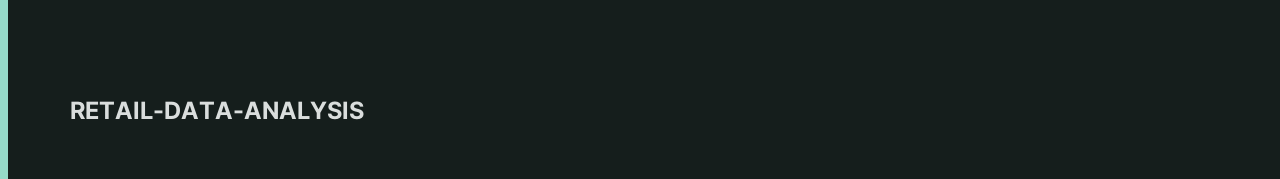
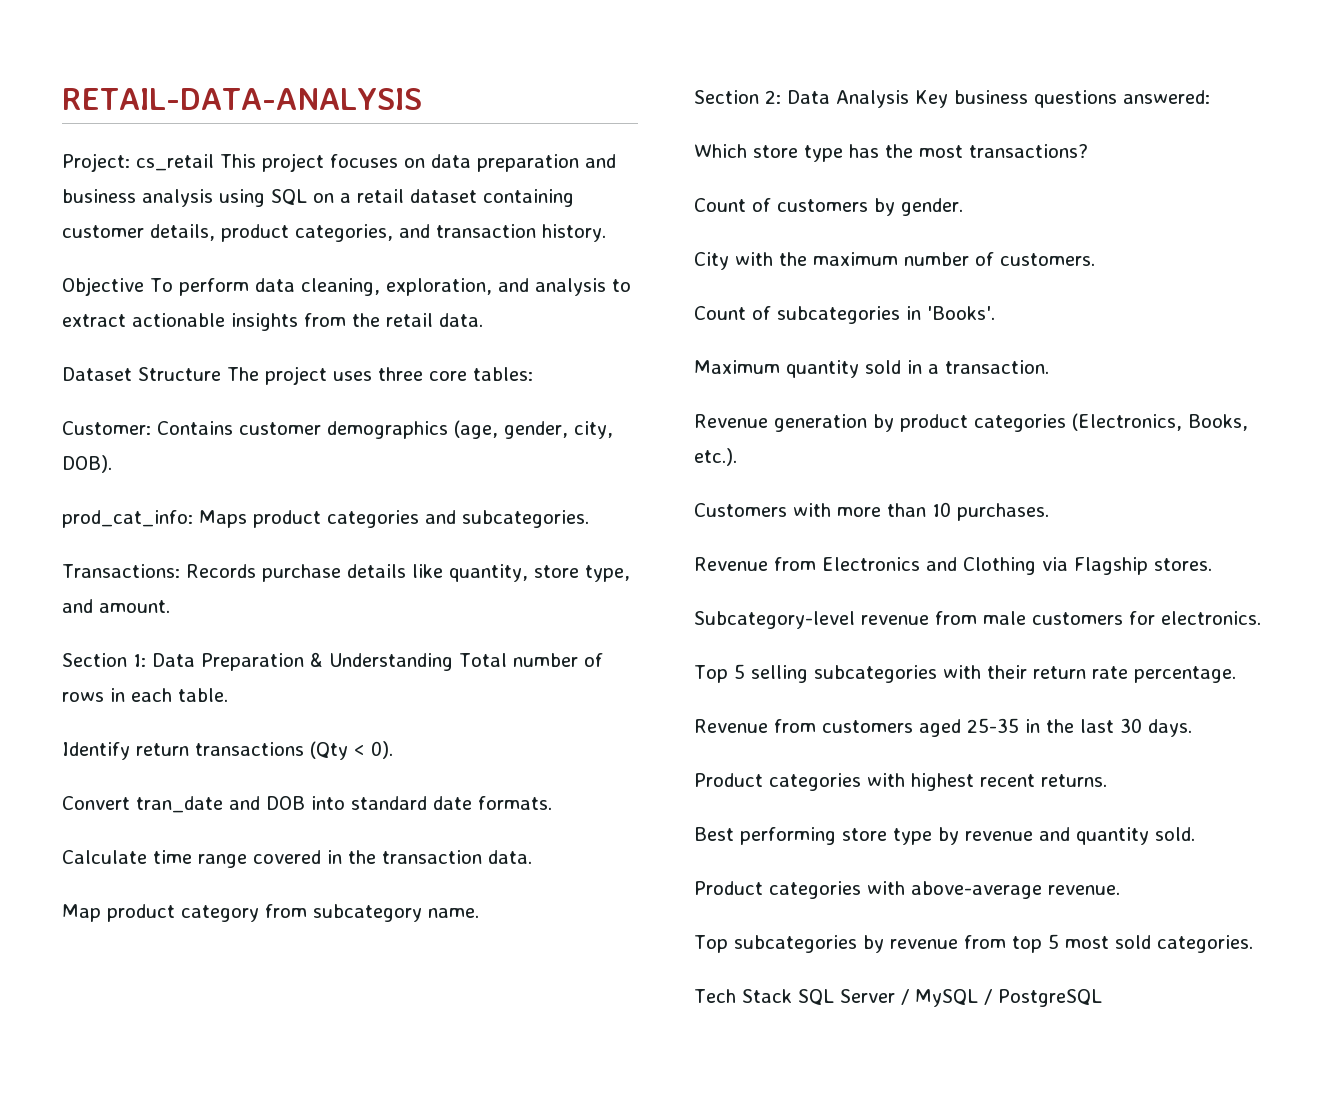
+ Project: cs_retail This project focuses on data preparation and business analysis using SQL on a retail dataset containing customer details, product categories, and transaction history.
+ Objective To perform data cleaning, exploration, and analysis to extract actionable insights from the retail data.
+ Dataset Structure The project uses three core tables:
+ Customer: Contains customer demographics (age, gender, city, DOB).
+ prod_cat_info: Maps product categories and subcategories.
+ Transactions: Records purchase details like quantity, store type, and amount.
+ Section 1: Data Preparation & Understanding Total number of rows in each table.
+ Identify return transactions (Qty < 0).
+ Convert tran_date and DOB into standard date formats.
+ Calculate time range covered in the transaction data.
+ Map product category from subcategory name.
+ Section 2: Data Analysis Key business questions answered:
+ Which store type has the most transactions?
+ Count of customers by gender.
+ City with the maximum number of customers.
+ Count of subcategories in 'Books'.
+ Maximum quantity sold in a transaction.
+ Revenue generation by product categories (Electronics, Books, etc.).
+ Customers with more than 10 purchases.
+ Revenue from Electronics and Clothing via Flagship stores.
+ Subcategory-level revenue from male customers for electronics.
+ Top 5 selling subcategories with their return rate percentage.
+ Revenue from customers aged 25-35 in the last 30 days.
+ Product categories with highest recent returns.
+ Best performing store type by revenue and quantity sold.
+ Product categories with above-average revenue.
+ Top subcategories by revenue from top 5 most sold categories.
+ Tech Stack SQL Server / MySQL / PostgreSQL

